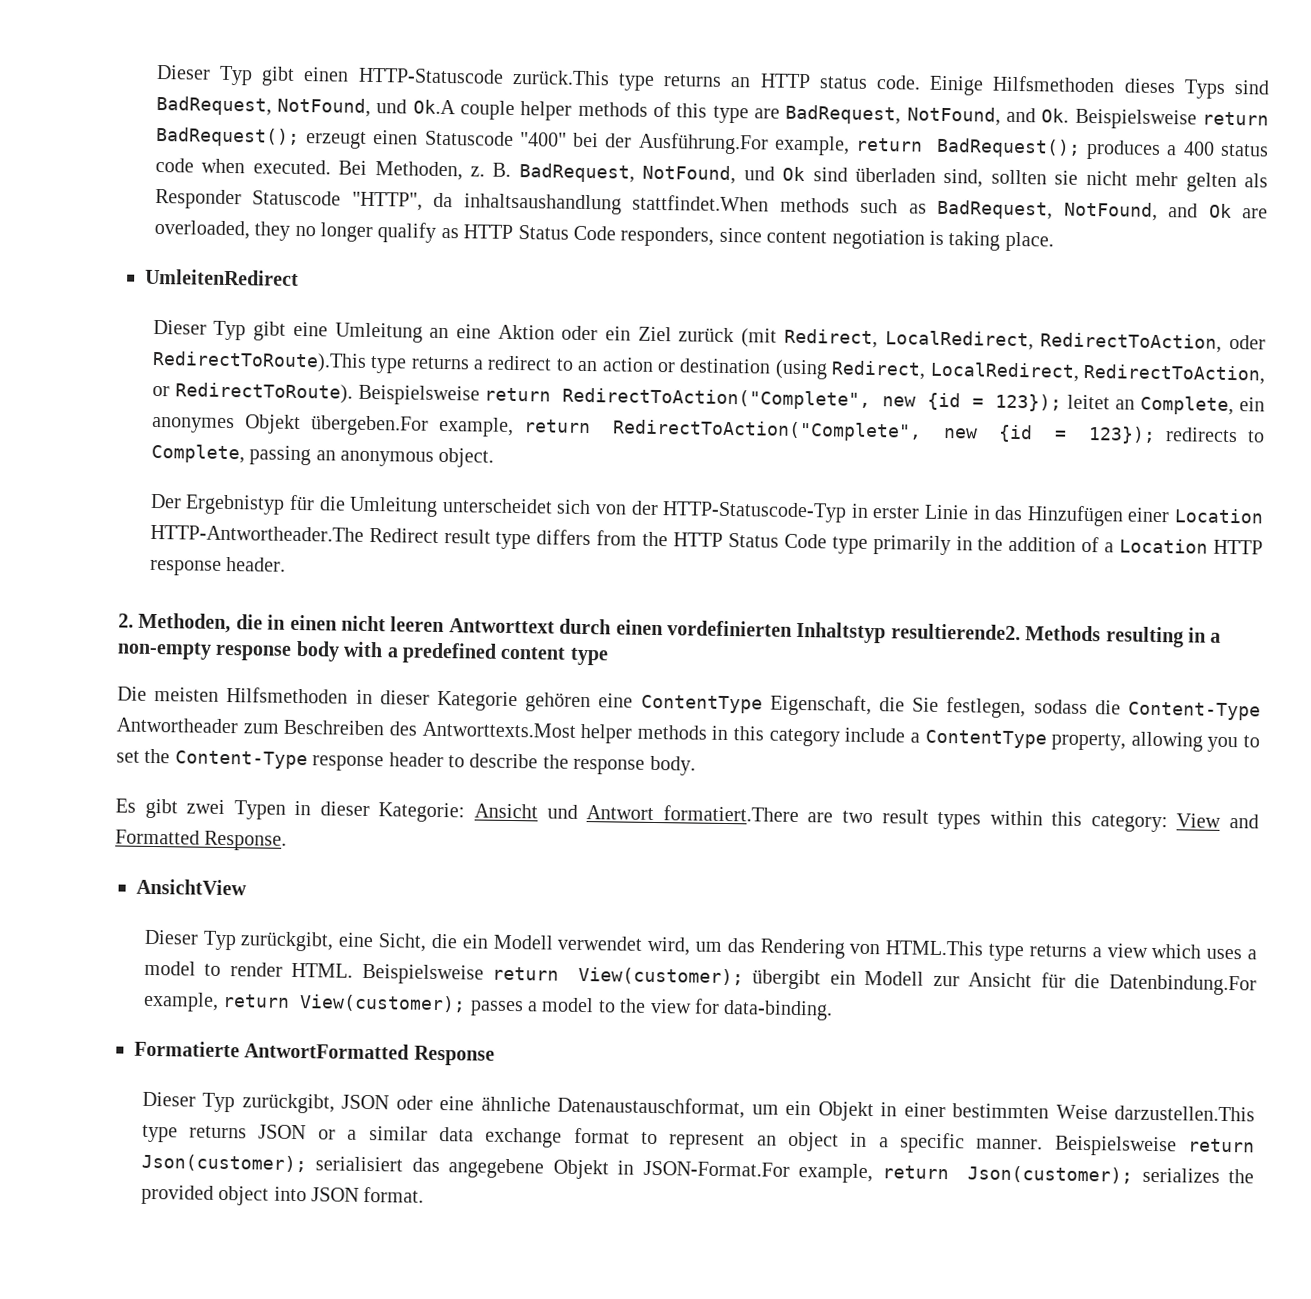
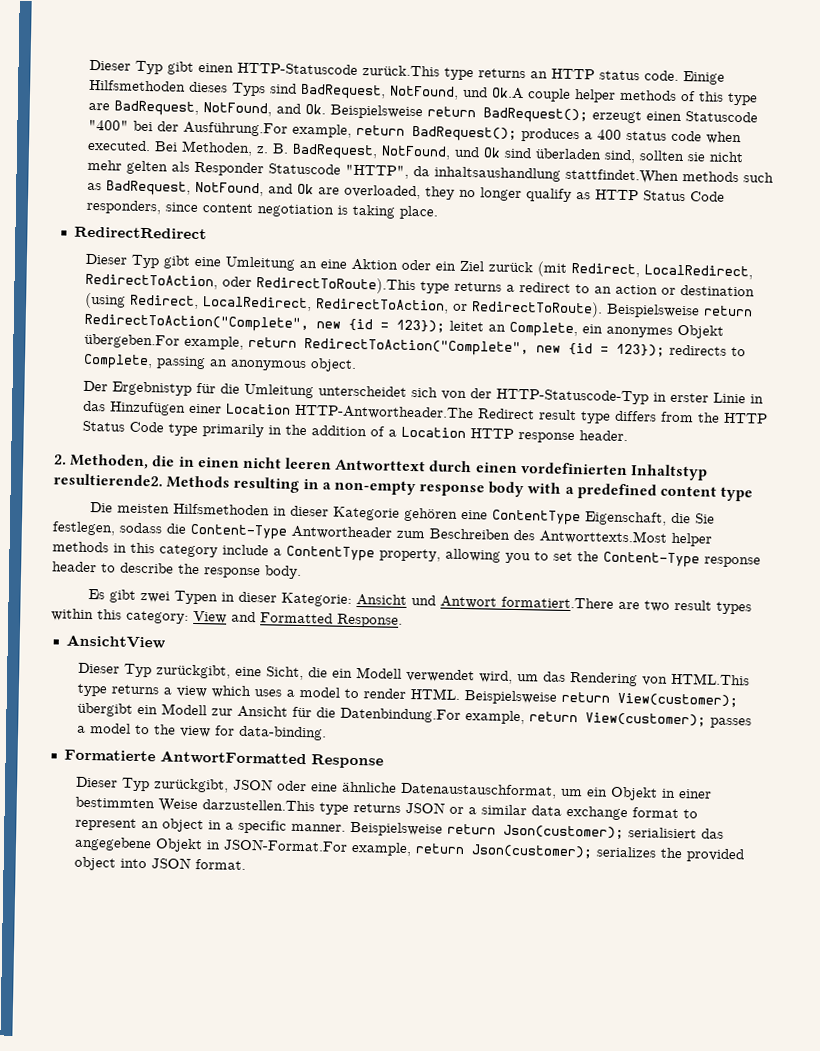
- UmleitenRedirect
+ RedirectRedirect

